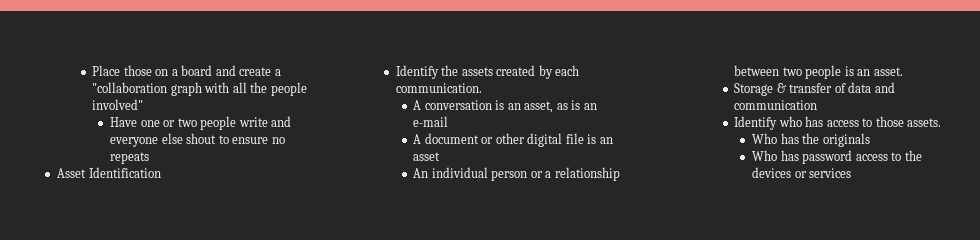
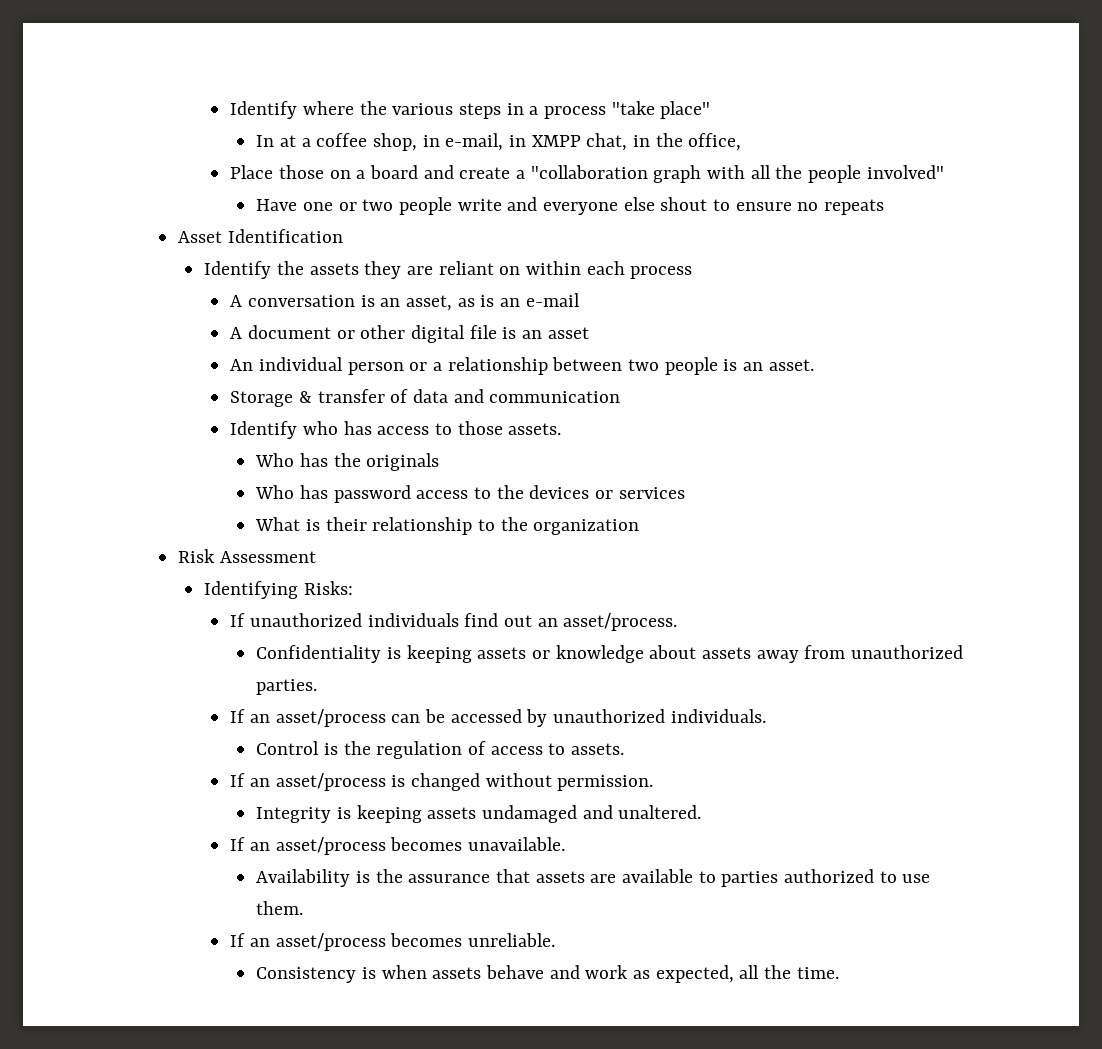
+ Identify where the various steps in a process "take place"
+ In at a coffee shop, in e-mail, in XMPP chat, in the office,
- Identify the assets created by each communication.
+ Identify the assets they are reliant on within each process
+ What is their relationship to the organization
+ Risk Assessment
+ Identifying Risks:
+ If unauthorized individuals find out an asset/process.
+ Confidentiality is keeping assets or knowledge about assets away from unauthorized parties.
+ If an asset/process can be accessed by unauthorized individuals.
+ Control is the regulation of access to assets.
+ If an asset/process is changed without permission.
+ Integrity is keeping assets undamaged and unaltered.
+ If an asset/process becomes unavailable.
+ Availability is the assurance that assets are available to parties authorized to use them.
+ If an asset/process becomes unreliable.
+ Consistency is when assets behave and work as expected, all the time.

